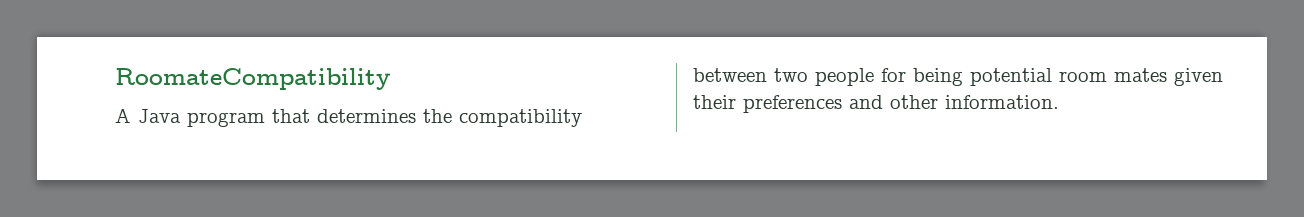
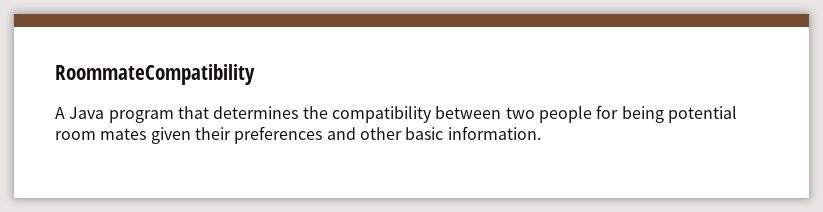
- RoomateCompatibility
+ RoommateCompatibility
- A Java program that determines the compatibility between two people for being potential room mates given their preferences and other information.
+ A Java program that determines the compatibility between two people for being potential room mates given their preferences and other basic information.

